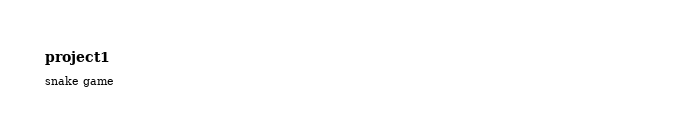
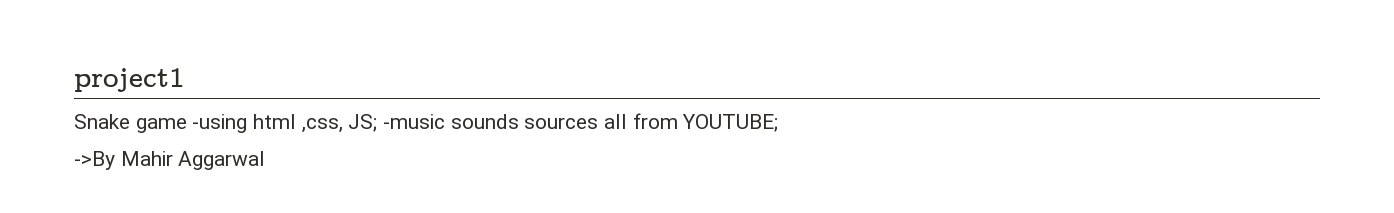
- snake game
+ Snake game -using html ,css, JS; -music sounds sources all from YOUTUBE;
+ ->By Mahir Aggarwal

